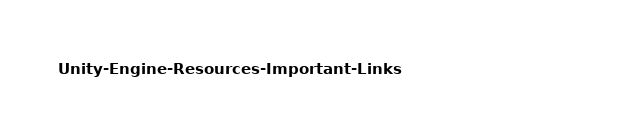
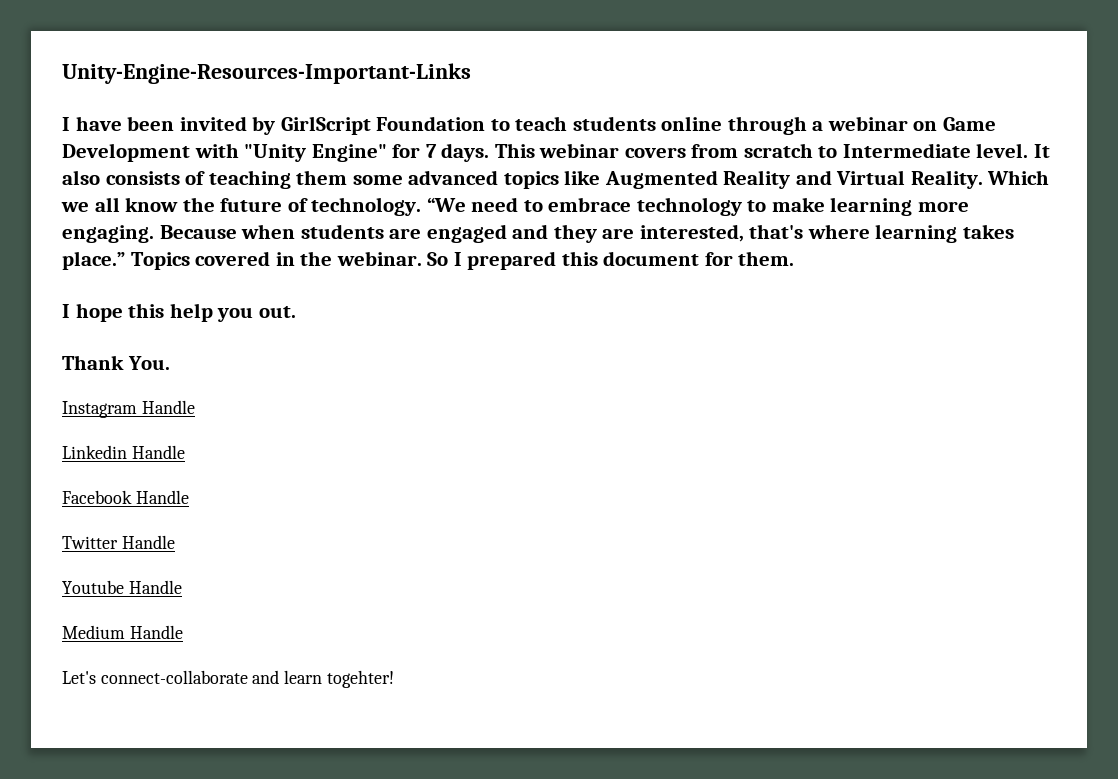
+ I have been invited by GirlScript Foundation to teach students online through a webinar on Game Development with "Unity Engine" for 7 days. This webinar covers from scratch to Intermediate level. It also consists of teaching them some advanced topics like Augmented Reality and Virtual Reality. Which we all know the future of technology. “We need to embrace technology to make learning more engaging. Because when students are engaged and they are interested, that's where learning takes place.” Topics covered in the webinar. So I prepared this document for them.
+ I hope this help you out.
+ Thank You.
+ Instagram Handle
+ Linkedin Handle
+ Facebook Handle
+ Twitter Handle
+ Youtube Handle
+ Medium Handle
+ Let's connect-collaborate and learn togehter!

